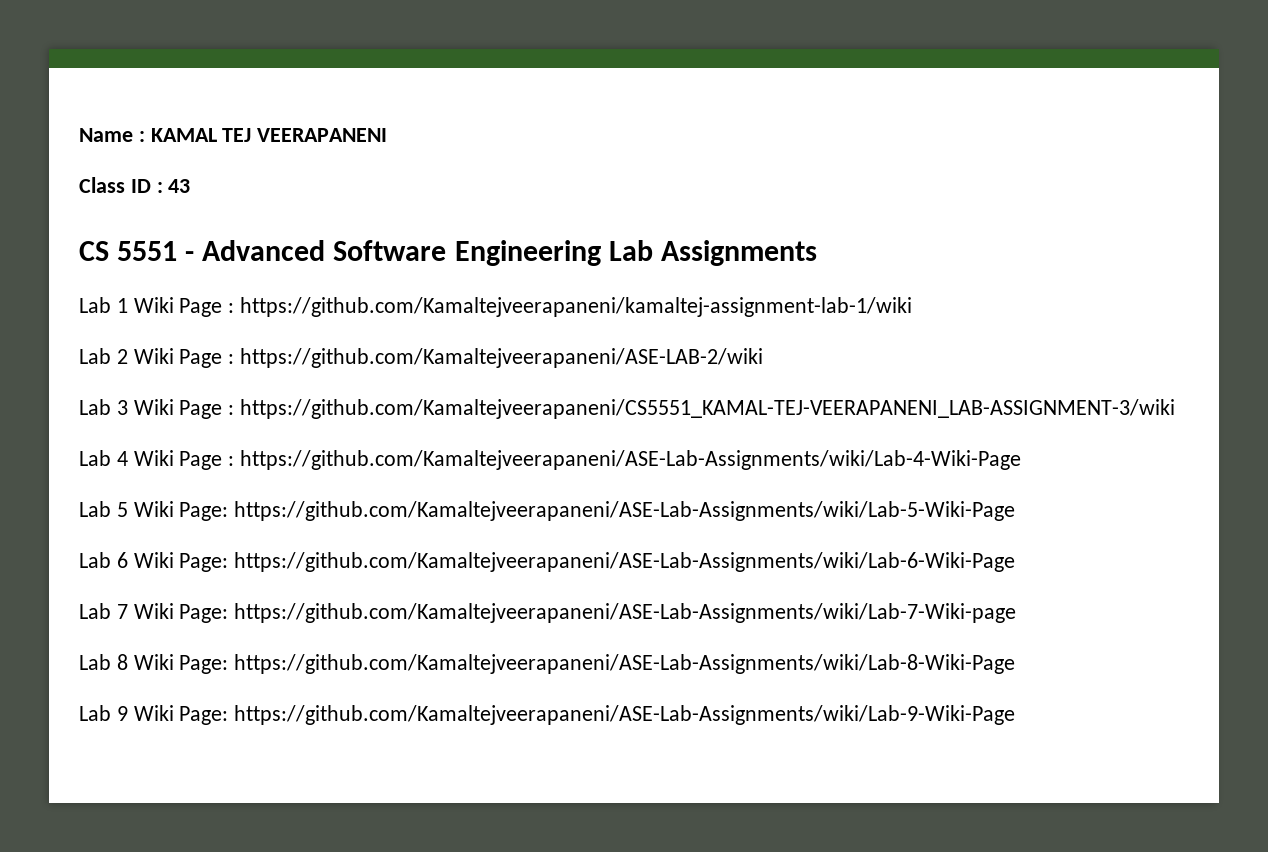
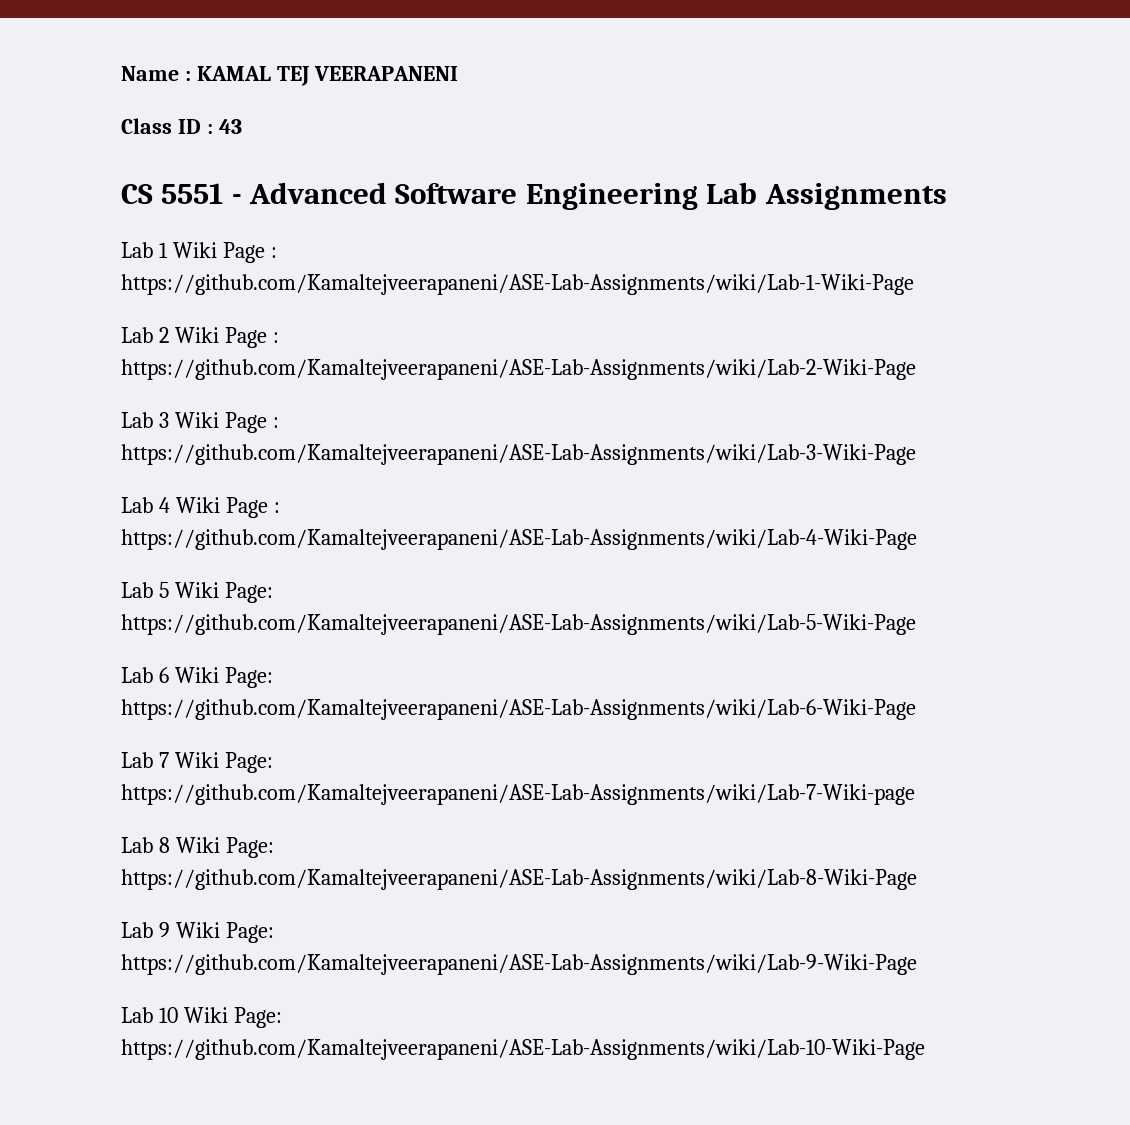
- Lab 1 Wiki Page : https://github.com/Kamaltejveerapaneni/kamaltej-assignment-lab-1/wiki
+ Lab 1 Wiki Page : https://github.com/Kamaltejveerapaneni/ASE-Lab-Assignments/wiki/Lab-1-Wiki-Page
- Lab 2 Wiki Page : https://github.com/Kamaltejveerapaneni/ASE-LAB-2/wiki
+ Lab 2 Wiki Page : https://github.com/Kamaltejveerapaneni/ASE-Lab-Assignments/wiki/Lab-2-Wiki-Page
- Lab 3 Wiki Page : https://github.com/Kamaltejveerapaneni/CS5551_KAMAL-TEJ-VEERAPANENI_LAB-ASSIGNMENT-3/wiki
+ Lab 3 Wiki Page : https://github.com/Kamaltejveerapaneni/ASE-Lab-Assignments/wiki/Lab-3-Wiki-Page
+ Lab 10 Wiki Page: https://github.com/Kamaltejveerapaneni/ASE-Lab-Assignments/wiki/Lab-10-Wiki-Page

